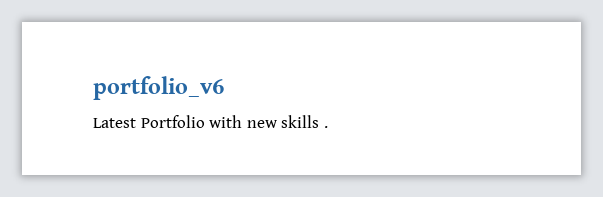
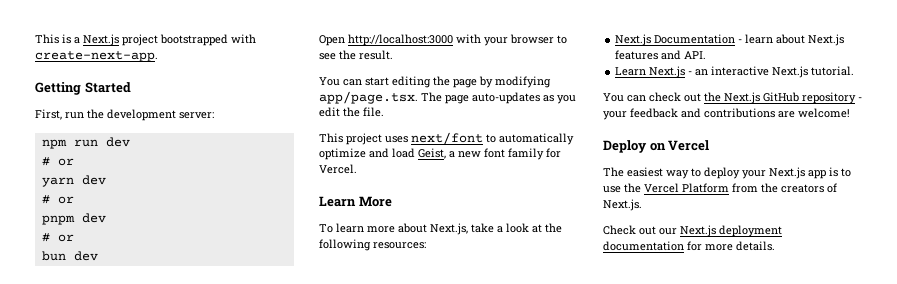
- portfolio_v6
- Latest Portfolio with new skills .
+ This is a Next.js project bootstrapped with create-next-app.
+ Getting Started
+ First, run the development server:
+ npm run dev
+ # or
+ yarn dev
+ # or
+ pnpm dev
+ # or
+ bun dev
+ Open http://localhost:3000 with your browser to see the result.
+ You can start editing the page by modifying app/page.tsx. The page auto-updates as you edit the file.
+ This project uses next/font to automatically optimize and load Geist, a new font family for Vercel.
+ Learn More
+ To learn more about Next.js, take a look at the following resources:
+ Next.js Documentation - learn about Next.js features and API.
+ Learn Next.js - an interactive Next.js tutorial.
+ You can check out the Next.js GitHub repository - your feedback and contributions are welcome!
+ Deploy on Vercel
+ The easiest way to deploy your Next.js app is to use the Vercel Platform from the creators of Next.js.
+ Check out our Next.js deployment documentation for more details.

